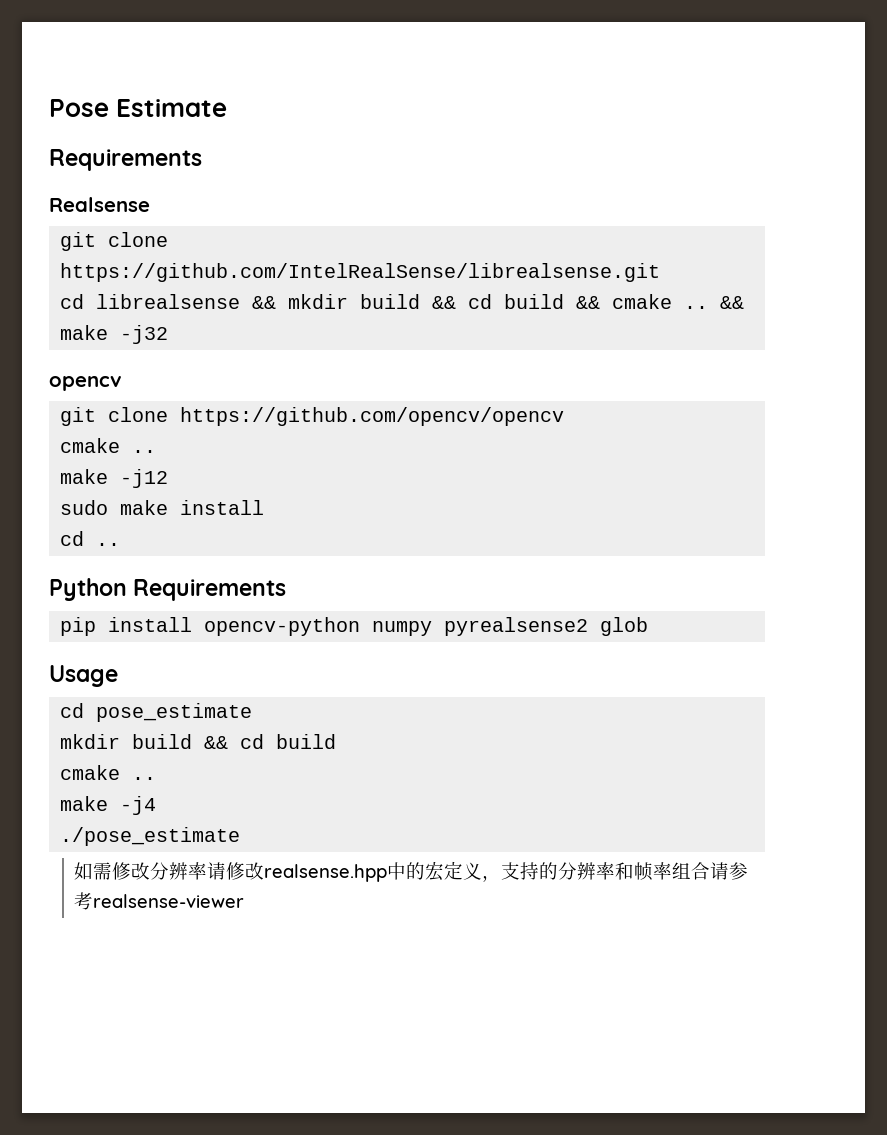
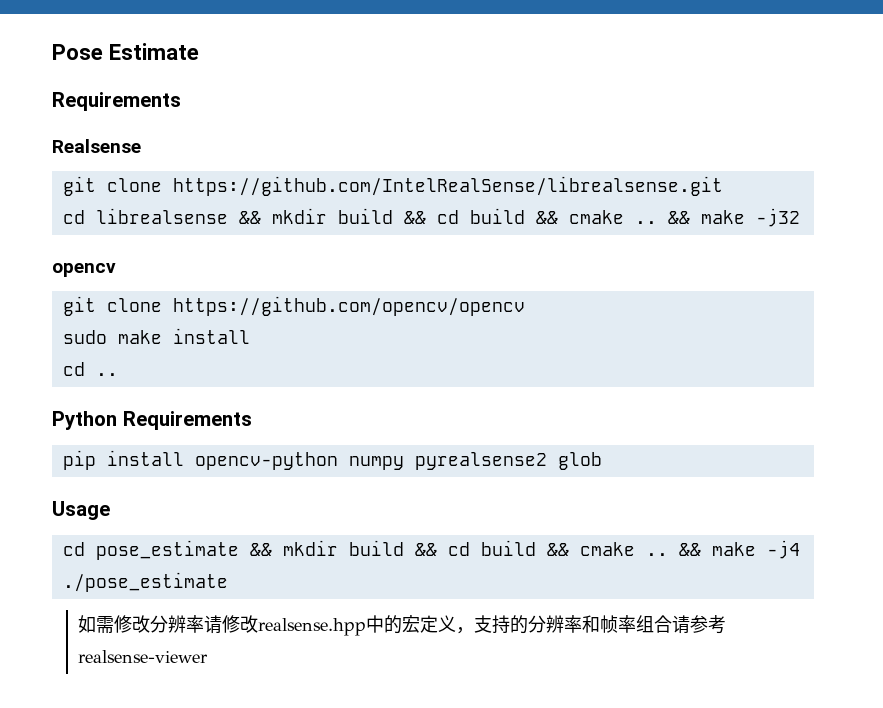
  git clone https://github.com/opencv/opencv
- cmake ..
- make -j12
- cd pose_estimate
- mkdir build && cd build
- cmake ..
- make -j4
+ cd pose_estimate && mkdir build && cd build && cmake .. && make -j4

